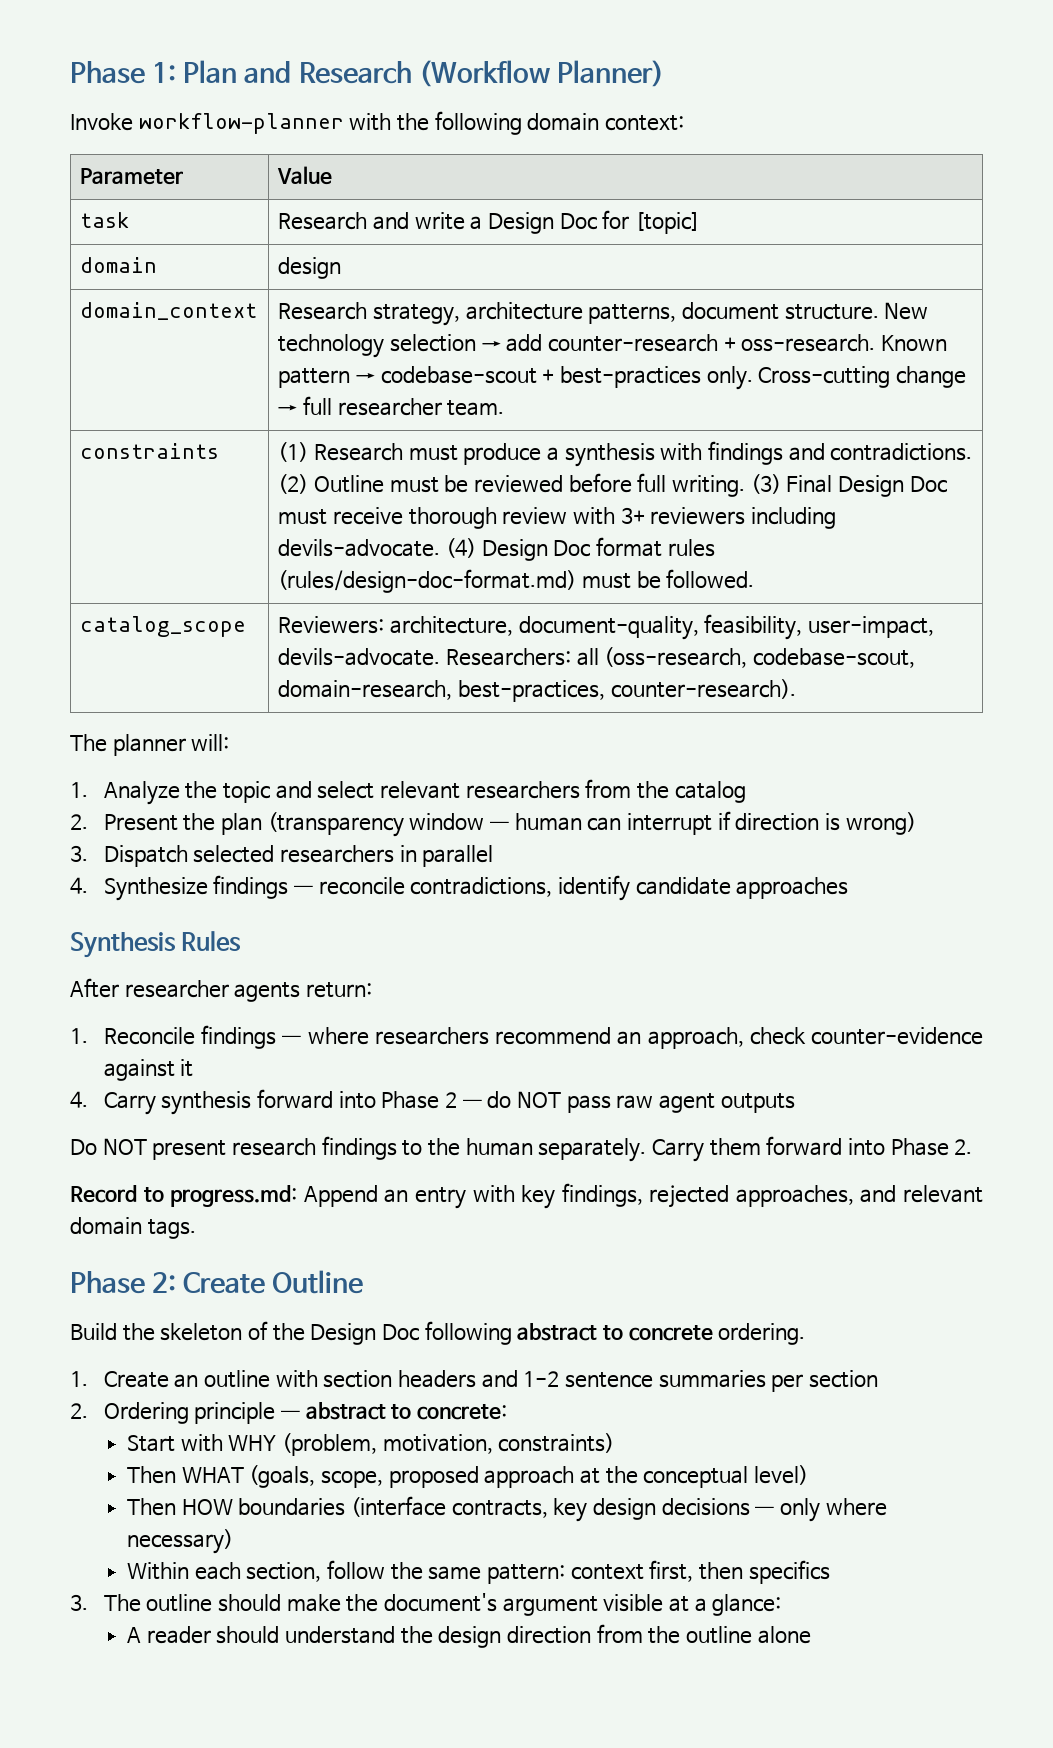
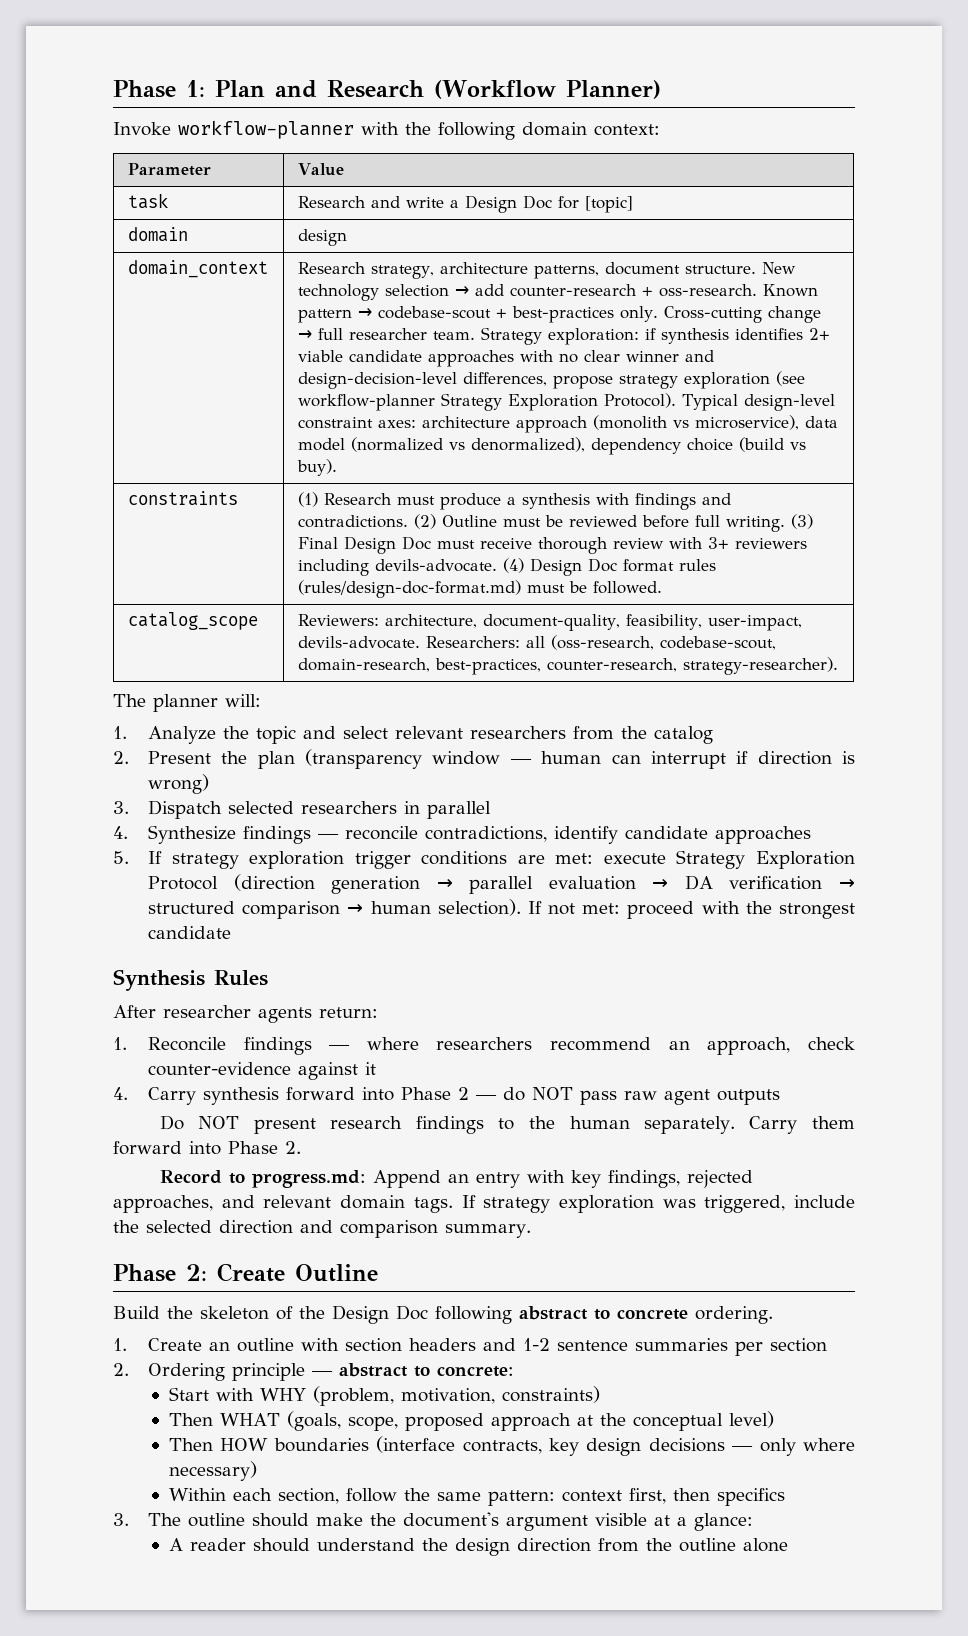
+ Strategy exploration: if synthesis identifies 2+ viable candidate approaches with no clear winner and design-decision-level differences, propose strategy exploration (see workflow-planner Strategy Exploration Protocol). Typical design-level constraint axes: architecture approach (monolith vs microservice), data model (normalized vs denormalized), dependency choice (build vs buy).
- catalog_scope | Reviewers: architecture, document-quality, feasibility, user-impact, devils-advocate. Researchers: all (oss-research, codebase-scout, domain-research, best-practices, counter-research).
+ catalog_scope | Reviewers: architecture, document-quality, feasibility, user-impact, devils-advocate. Researchers: all (oss-research, codebase-scout, domain-research, best-practices, counter-research, strategy-researcher).
+ 5. If strategy exploration trigger conditions are met: execute Strategy Exploration Protocol (direction generation → parallel evaluation → DA verification → structured comparison → human selection). If not met: proceed with the strongest candidate
+ If strategy exploration was triggered, include the selected direction and comparison summary.

